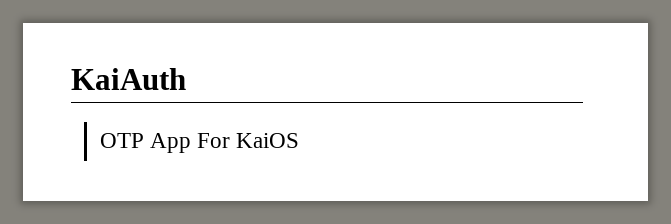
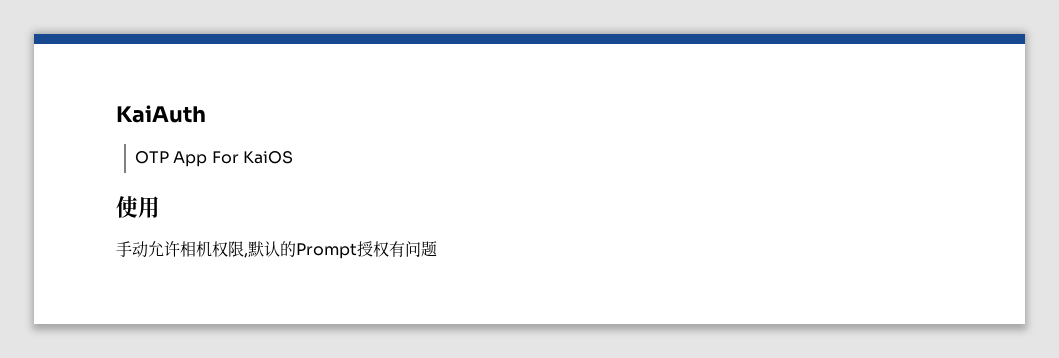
+ 使用
+ 手动允许相机权限,默认的Prompt授权有问题

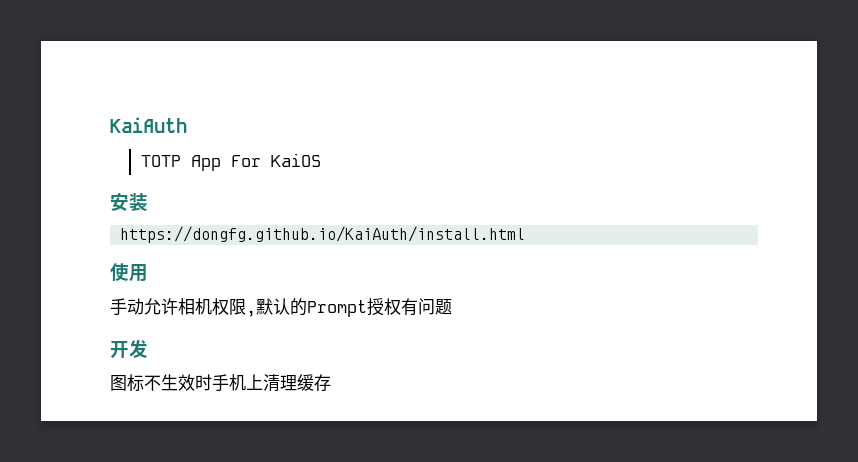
- OTP App For KaiOS
+ TOTP App For KaiOS
+ 安装
+ https://dongfg.github.io/KaiAuth/install.html
+ 开发
+ 图标不生效时手机上清理缓存

